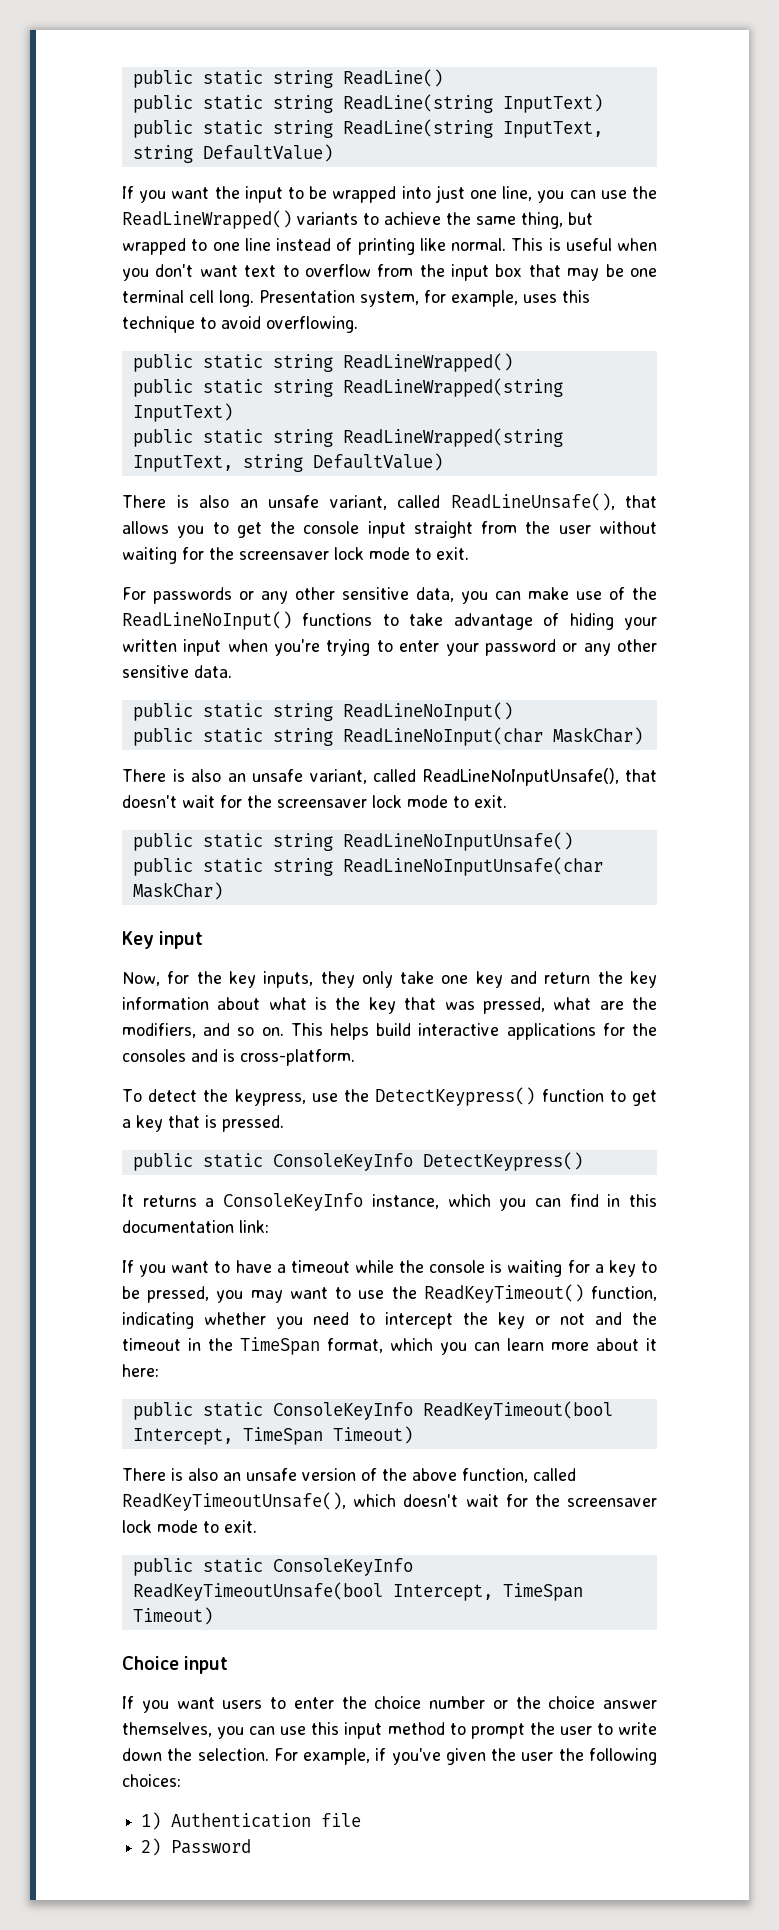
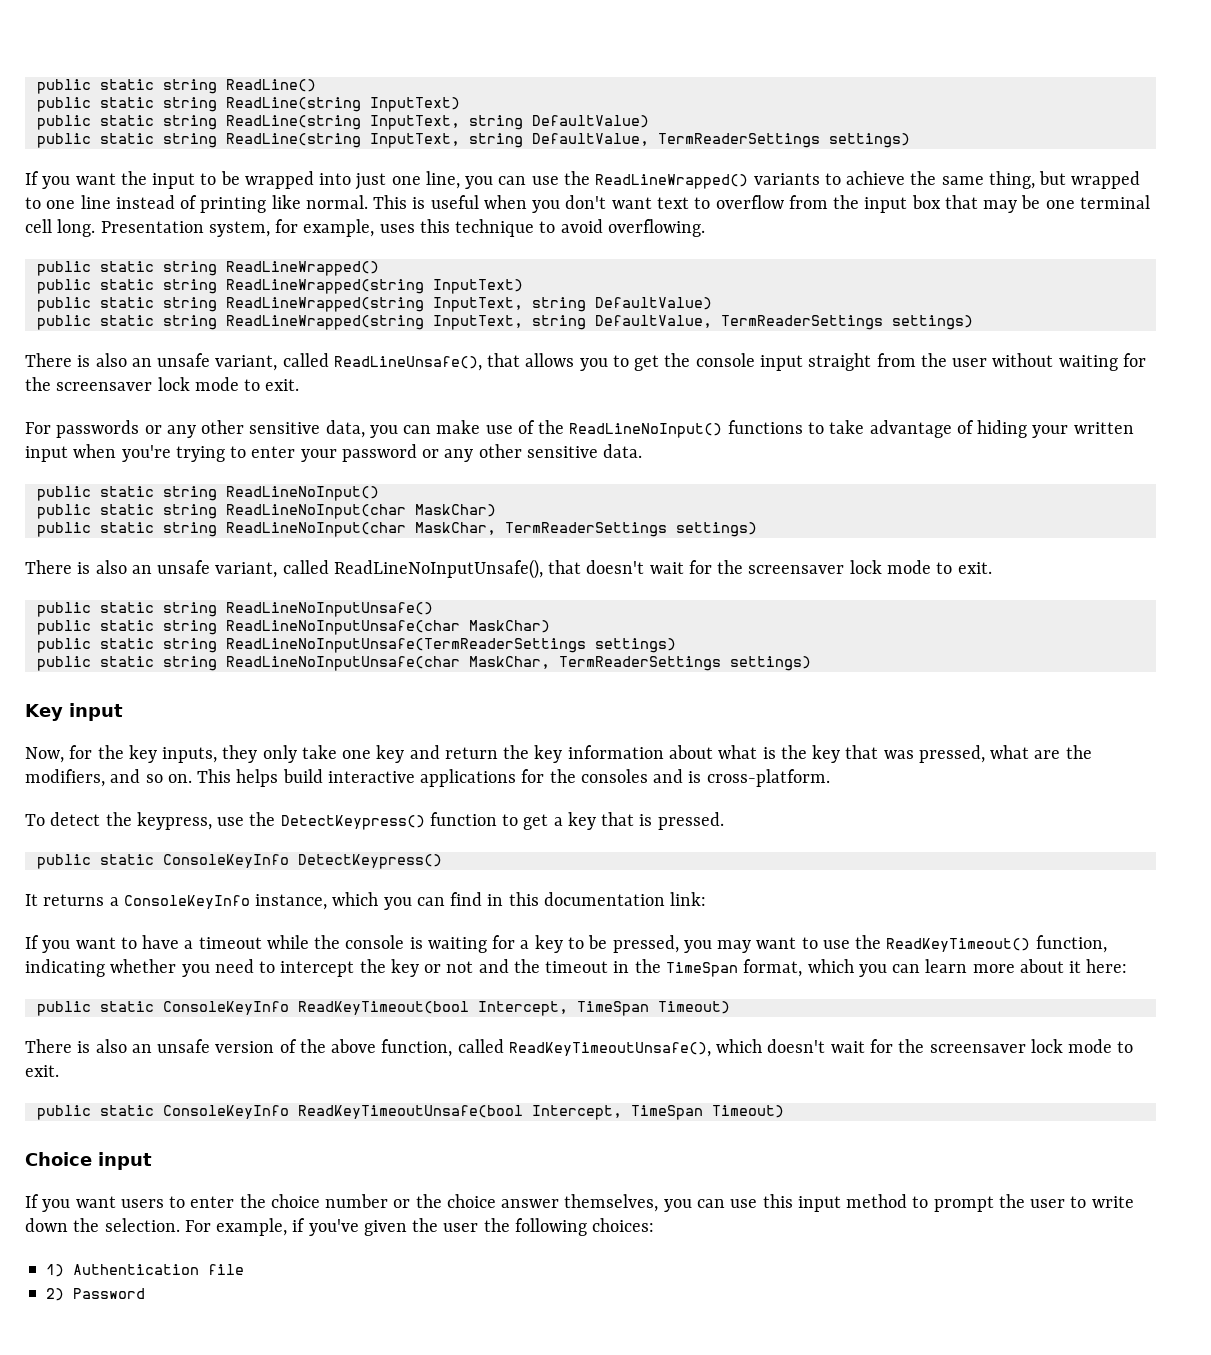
+ public static string ReadLine(string InputText, string DefaultValue, TermReaderSettings settings)
+ public static string ReadLineWrapped(string InputText, string DefaultValue, TermReaderSettings settings)
+ public static string ReadLineNoInput(char MaskChar, TermReaderSettings settings)
+ public static string ReadLineNoInputUnsafe(TermReaderSettings settings)
+ public static string ReadLineNoInputUnsafe(char MaskChar, TermReaderSettings settings)

